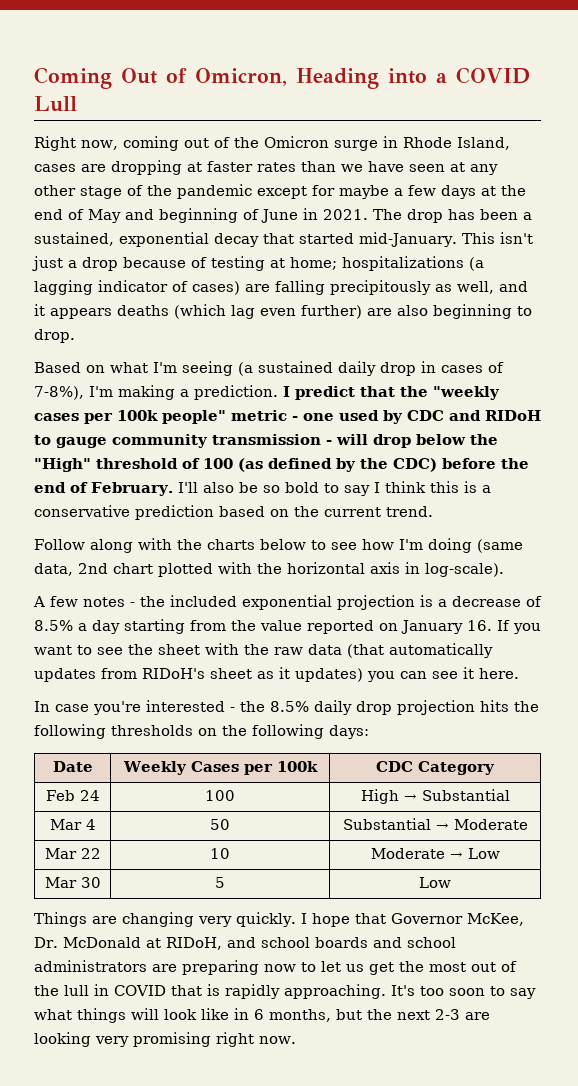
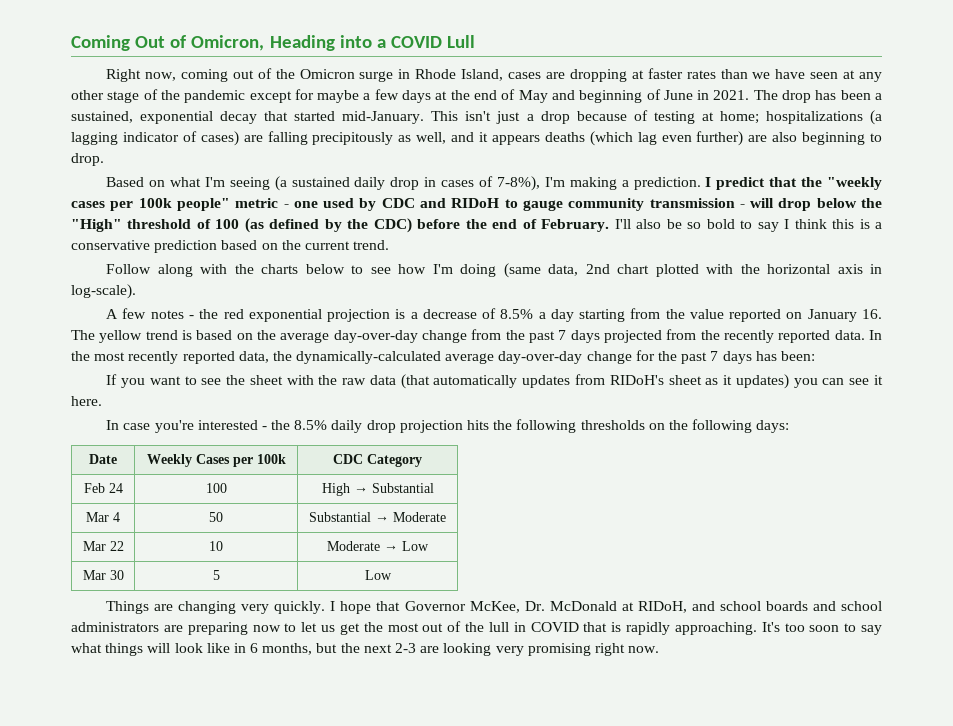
- A few notes - the included exponential projection is a decrease of 8.5% a day starting from the value reported on January 16. If you want to see the sheet with the raw data (that automatically updates from RIDoH's sheet as it updates) you can see it here.
+ A few notes - the red exponential projection is a decrease of 8.5% a day starting from the value reported on January 16. The yellow trend is based on the average day-over-day change from the past 7 days projected from the recently reported data. In the most recently reported data, the dynamically-calculated average day-over-day change for the past 7 days has been:
+ If you want to see the sheet with the raw data (that automatically updates from RIDoH's sheet as it updates) you can see it here.

